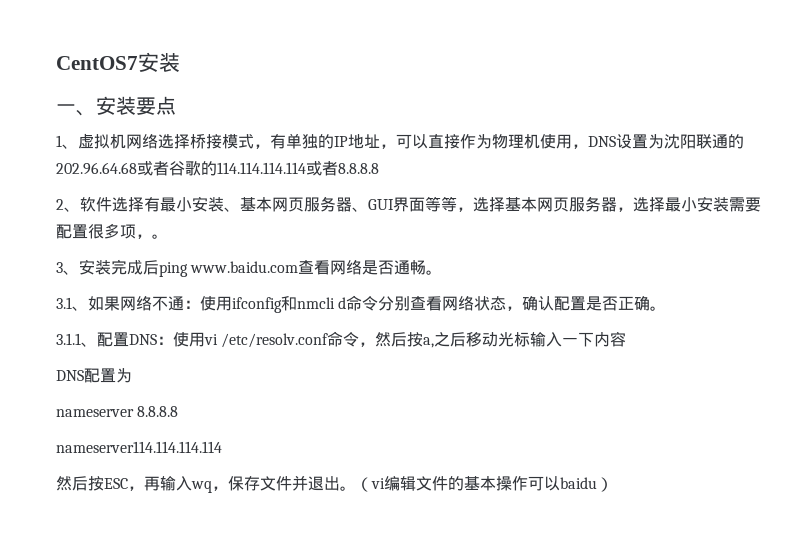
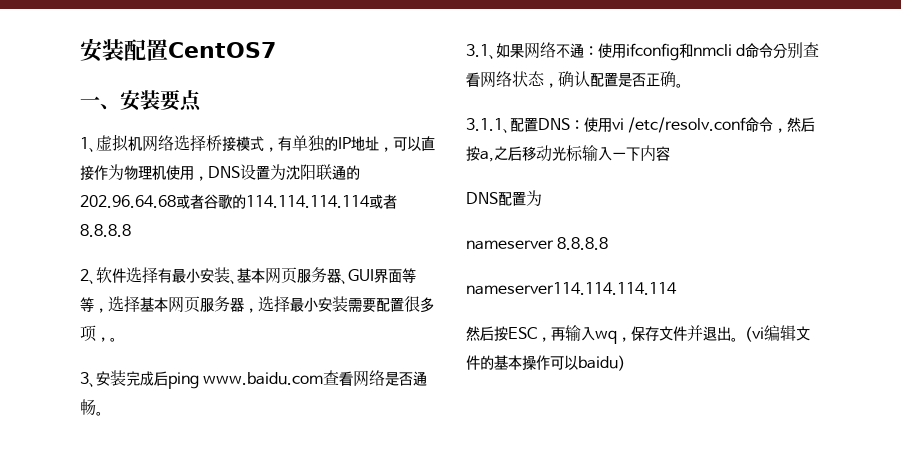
- CentOS7安装
+ 安装配置CentOS7

